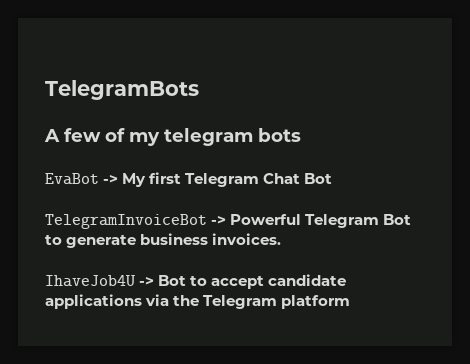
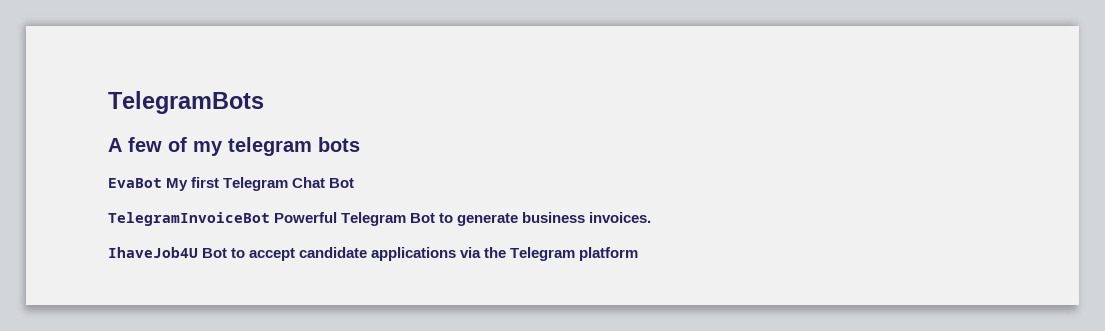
- EvaBot -> My first Telegram Chat Bot
+ EvaBot My first Telegram Chat Bot
- TelegramInvoiceBot -> Powerful Telegram Bot to generate business invoices.
+ TelegramInvoiceBot Powerful Telegram Bot to generate business invoices.
- IhaveJob4U -> Bot to accept candidate applications via the Telegram platform
+ IhaveJob4U Bot to accept candidate applications via the Telegram platform

